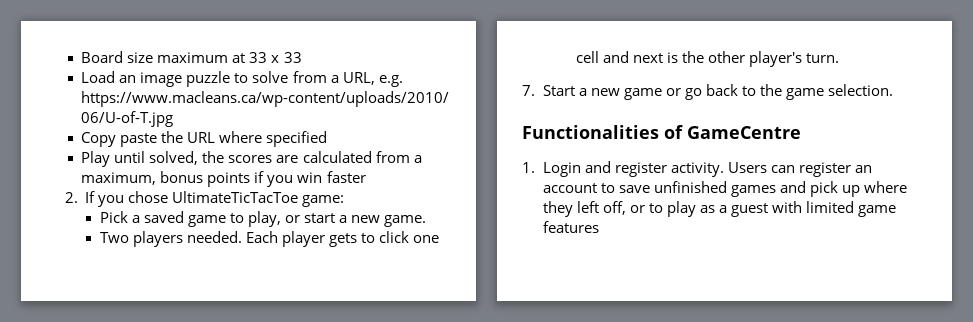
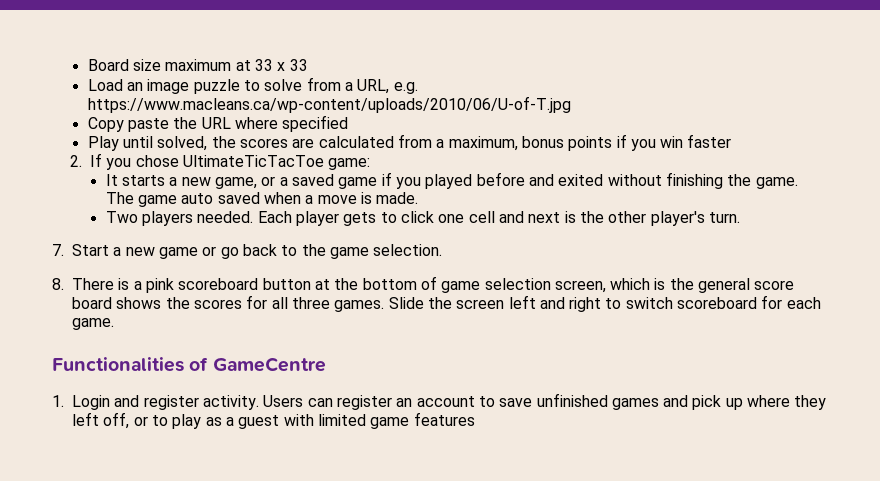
- Pick a saved game to play, or start a new game.
+ It starts a new game, or a saved game if you played before and exited without finishing the game. The game auto saved when a move is made.
+ 8. There is a pink scoreboard button at the bottom of game selection screen, which is the general score board shows the scores for all three games. Slide the screen left and right to switch scoreboard for each game.

